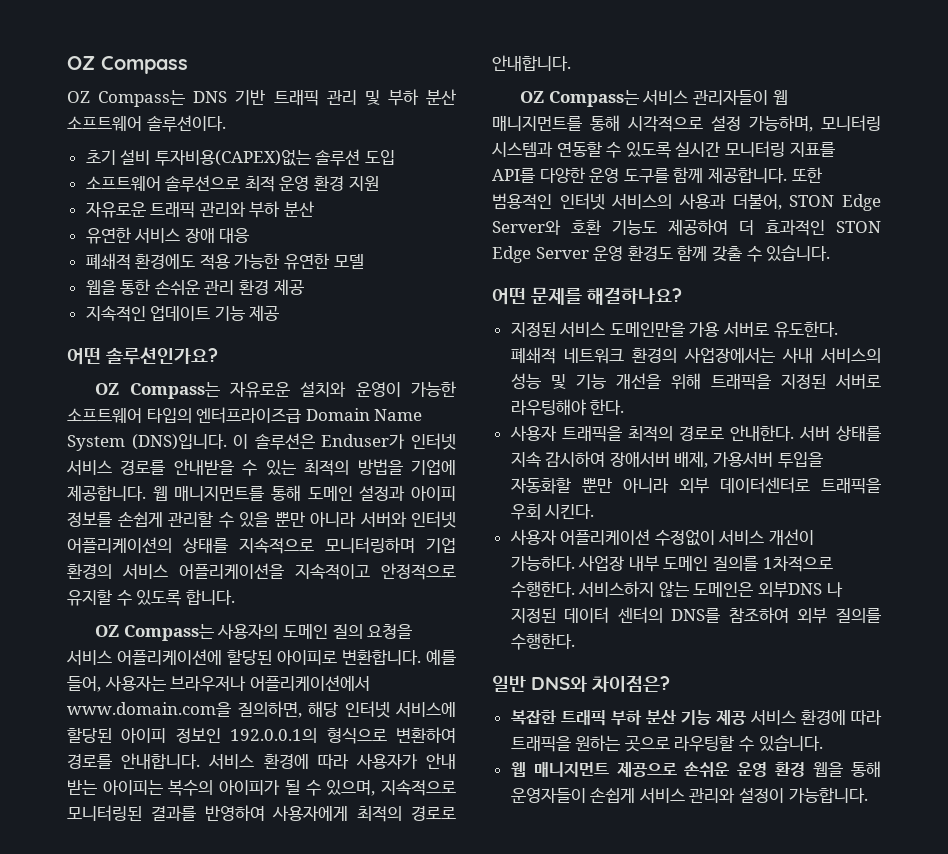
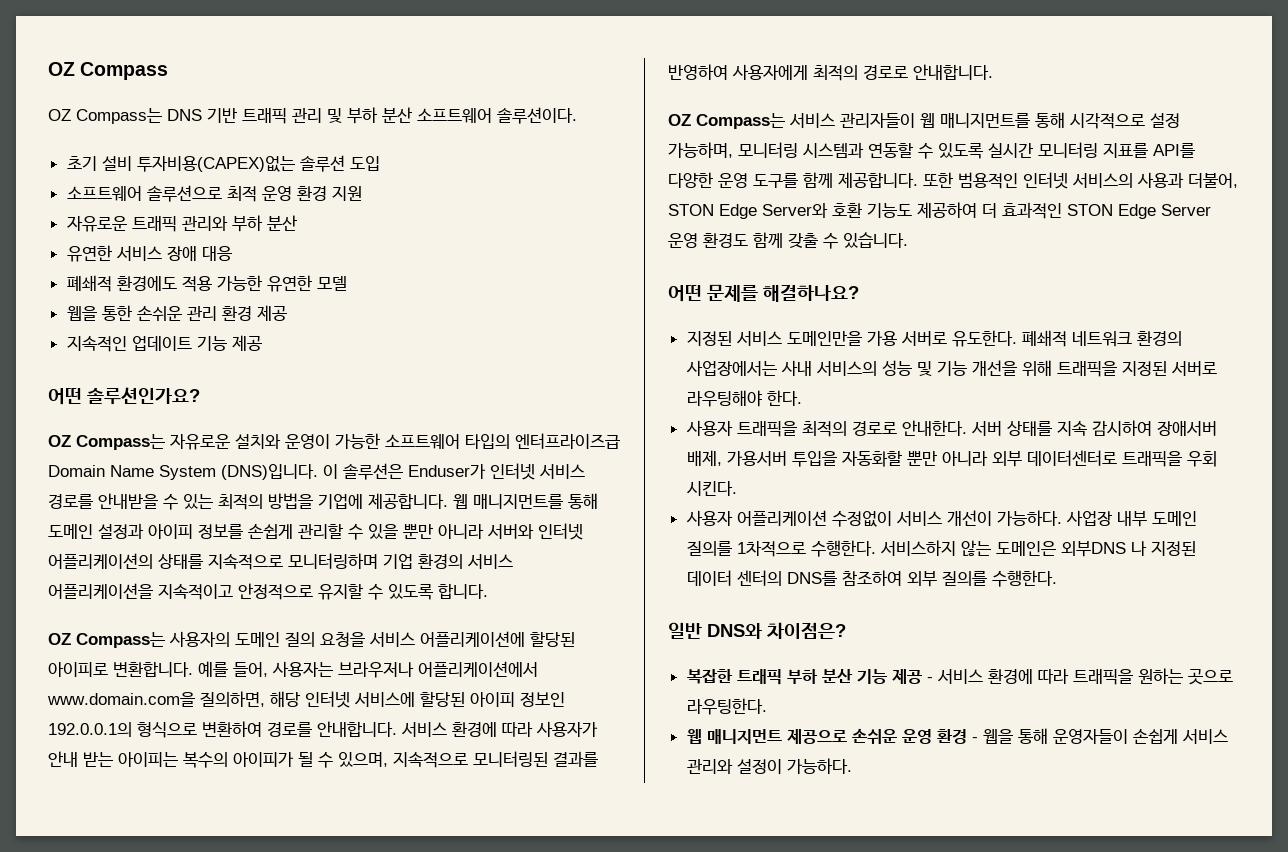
- 복잡한 트래픽 부하 분산 기능 제공 서비스 환경에 따라 트래픽을 원하는 곳으로 라우팅할 수 있습니다.
+ 복잡한 트래픽 부하 분산 기능 제공 - 서비스 환경에 따라 트래픽을 원하는 곳으로 라우팅한다.
- 웹 매니지먼트 제공으로 손쉬운 운영 환경 웹을 통해 운영자들이 손쉽게 서비스 관리와 설정이 가능합니다.
+ 웹 매니지먼트 제공으로 손쉬운 운영 환경 - 웹을 통해 운영자들이 손쉽게 서비스 관리와 설정이 가능하다.

